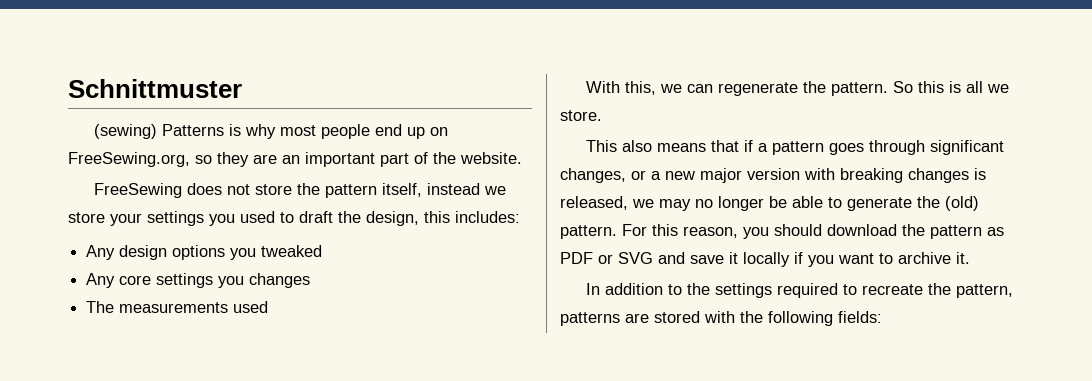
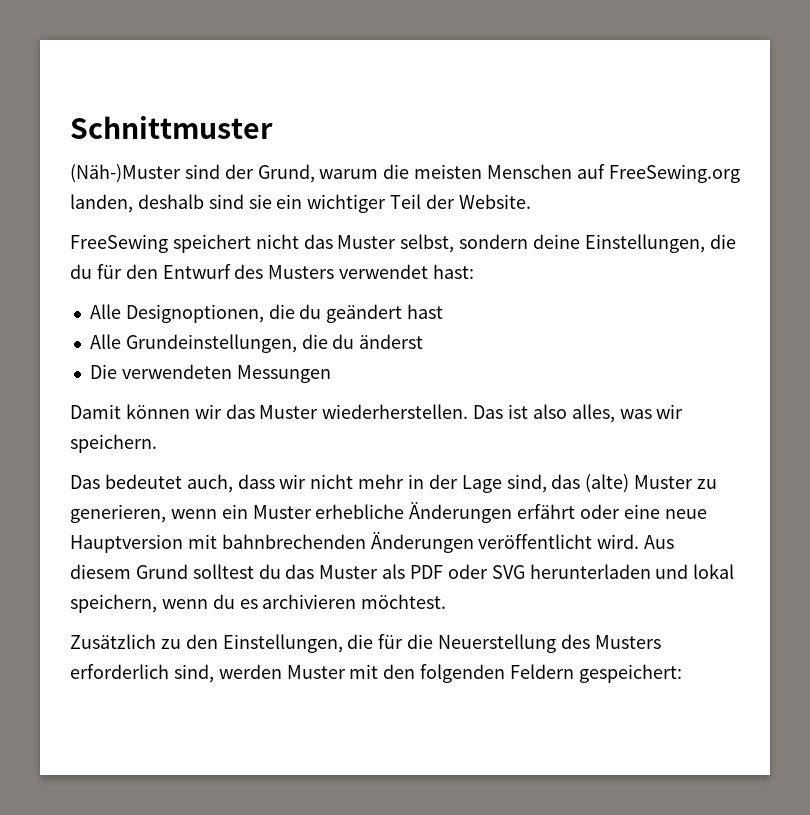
- (sewing) Patterns is why most people end up on FreeSewing.org, so they are an important part of the website.
- FreeSewing does not store the pattern itself, instead we store your settings you used to draft the design, this includes:
- Any design options you tweaked
- Any core settings you changes
- The measurements used
- With this, we can regenerate the pattern. So this is all we store.
- This also means that if a pattern goes through significant changes, or a new major version with breaking changes is released, we may no longer be able to generate the (old) pattern. For this reason, you should download the pattern as PDF or SVG and save it locally if you want to archive it.
- In addition to the settings required to recreate the pattern, patterns are stored with the following fields:
+ (Näh-)Muster sind der Grund, warum die meisten Menschen auf FreeSewing.org landen, deshalb sind sie ein wichtiger Teil der Website.
+ FreeSewing speichert nicht das Muster selbst, sondern deine Einstellungen, die du für den Entwurf des Musters verwendet hast:
+ Alle Designoptionen, die du geändert hast
+ Alle Grundeinstellungen, die du änderst
+ Die verwendeten Messungen
+ Damit können wir das Muster wiederherstellen. Das ist also alles, was wir speichern.
+ Das bedeutet auch, dass wir nicht mehr in der Lage sind, das (alte) Muster zu generieren, wenn ein Muster erhebliche Änderungen erfährt oder eine neue Hauptversion mit bahnbrechenden Änderungen veröffentlicht wird. Aus diesem Grund solltest du das Muster als PDF oder SVG herunterladen und lokal speichern, wenn du es archivieren möchtest.
+ Zusätzlich zu den Einstellungen, die für die Neuerstellung des Musters erforderlich sind, werden Muster mit den folgenden Feldern gespeichert:

